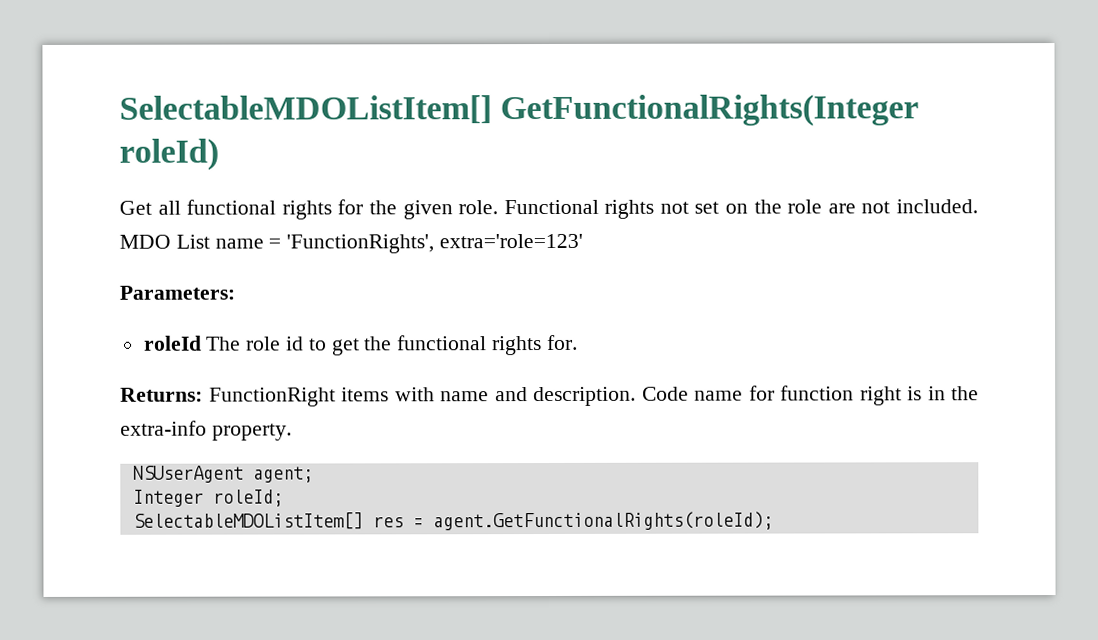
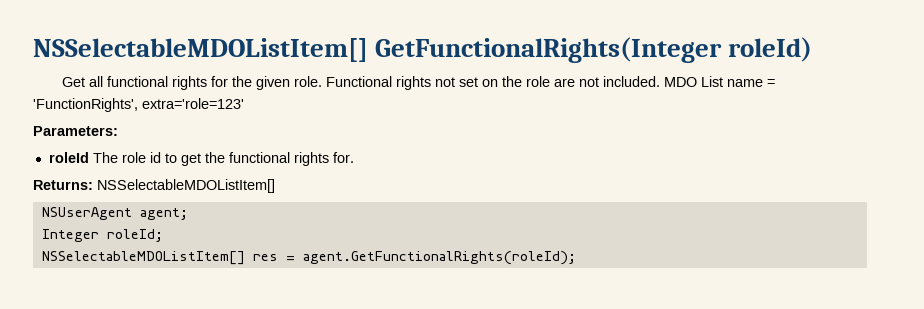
- SelectableMDOListItem[] GetFunctionalRights(Integer roleId)
+ NSSelectableMDOListItem[] GetFunctionalRights(Integer roleId)
- Returns: FunctionRight items with name and description. Code name for function right is in the extra-info property.
+ Returns: NSSelectableMDOListItem[]
- SelectableMDOListItem[] res = agent.GetFunctionalRights(roleId);
+ NSSelectableMDOListItem[] res = agent.GetFunctionalRights(roleId);

